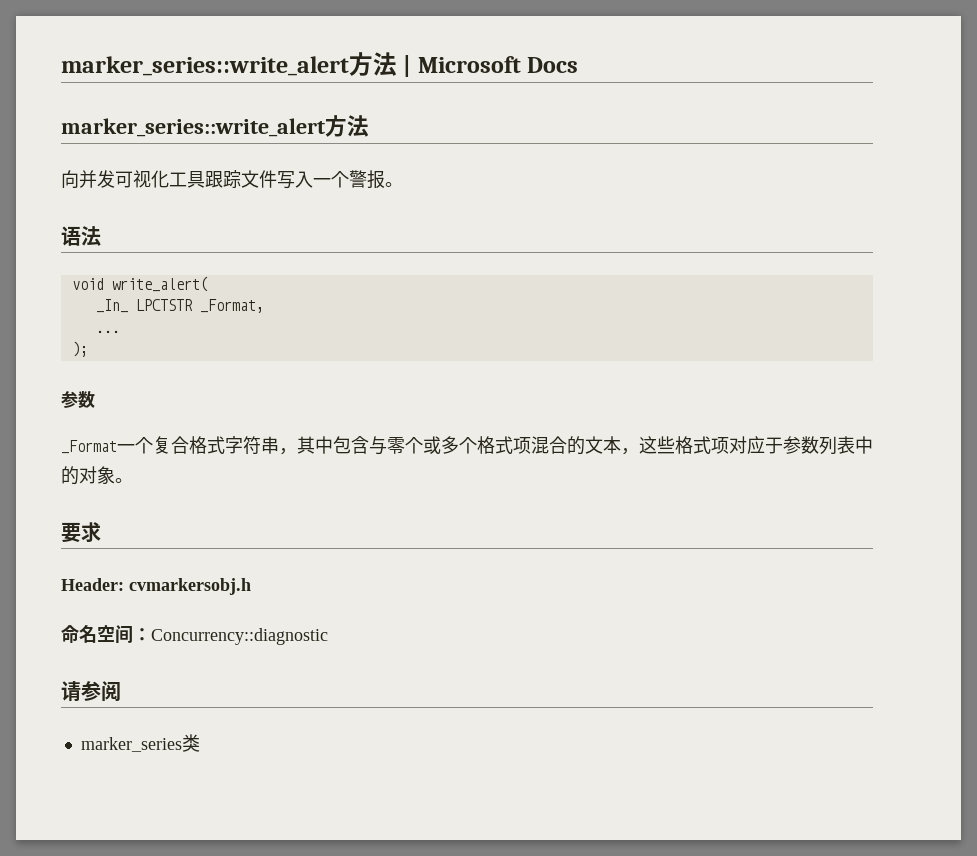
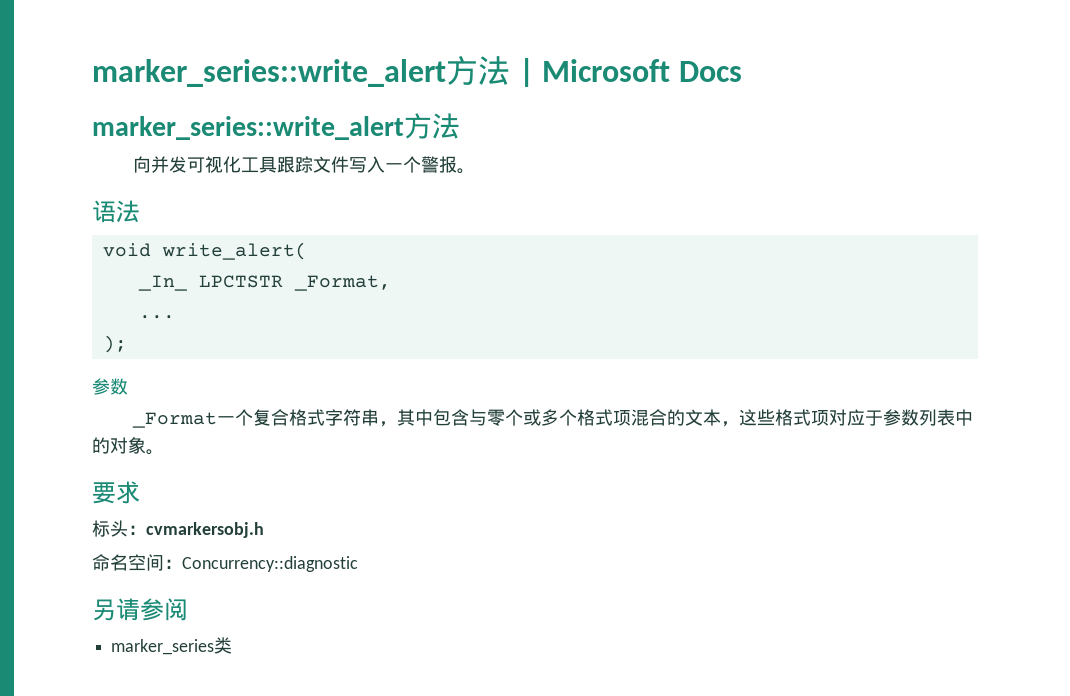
- Header: cvmarkersobj.h
+ 标头：cvmarkersobj.h
- 请参阅
+ 另请参阅

